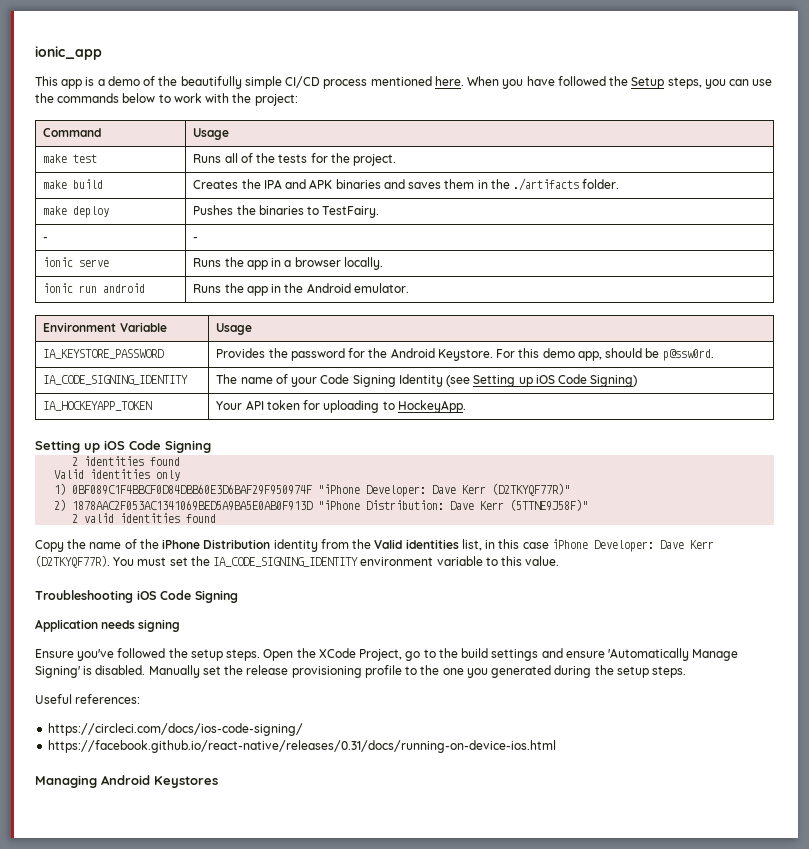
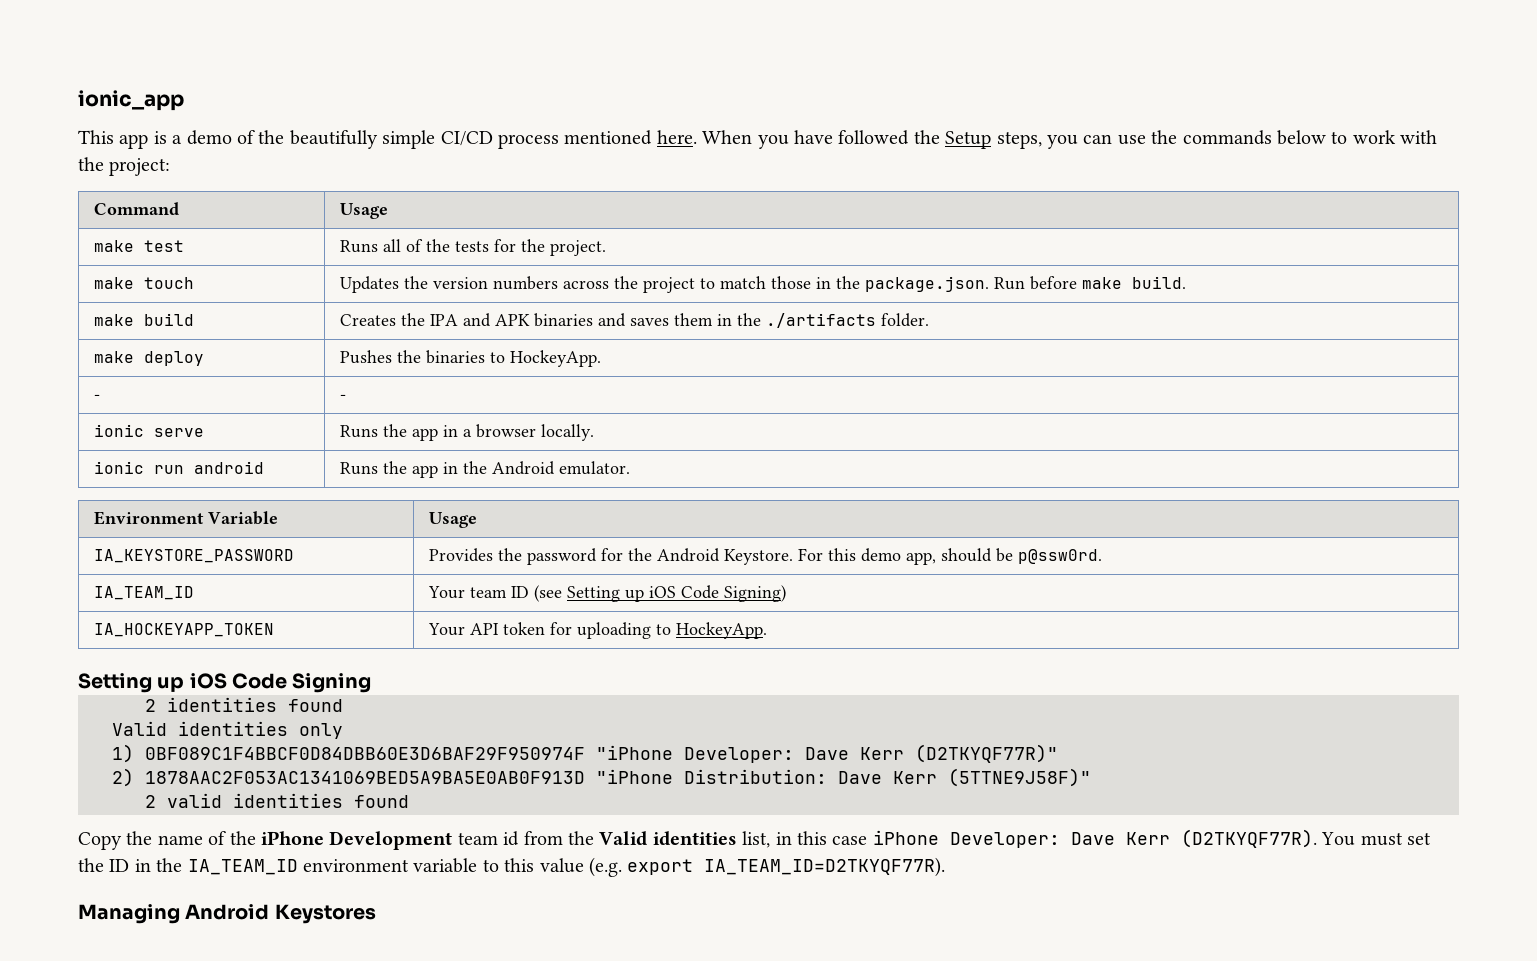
+ make touch | Updates the version numbers across the project to match those in the package.json. Run before make build.
- make deploy | Pushes the binaries to TestFairy.
+ make deploy | Pushes the binaries to HockeyApp.
- IA_CODE_SIGNING_IDENTITY | The name of your Code Signing Identity (see Setting up iOS Code Signing)
+ IA_TEAM_ID | Your team ID (see Setting up iOS Code Signing)
- Copy the name of the iPhone Distribution identity from the Valid identities list, in this case iPhone Developer: Dave Kerr (D2TKYQF77R).
+ Copy the name of the iPhone Development team id from the Valid identities list, in this case iPhone Developer: Dave Kerr (D2TKYQF77R).
- You must set the IA_CODE_SIGNING_IDENTITY environment variable to this value.
- Troubleshooting iOS Code Signing
- Application needs signing
- Ensure you've followed the setup steps. Open the XCode Project, go to the build settings and ensure 'Automatically Manage Signing' is disabled. Manually set the release provisioning profile to the one you generated during the setup steps.
- Useful references:
- https://circleci.com/docs/ios-code-signing/
- https://facebook.github.io/react-native/releases/0.31/docs/running-on-device-ios.html
+ You must set the ID in the IA_TEAM_ID environment variable to this value (e.g. export IA_TEAM_ID=D2TKYQF77R).

